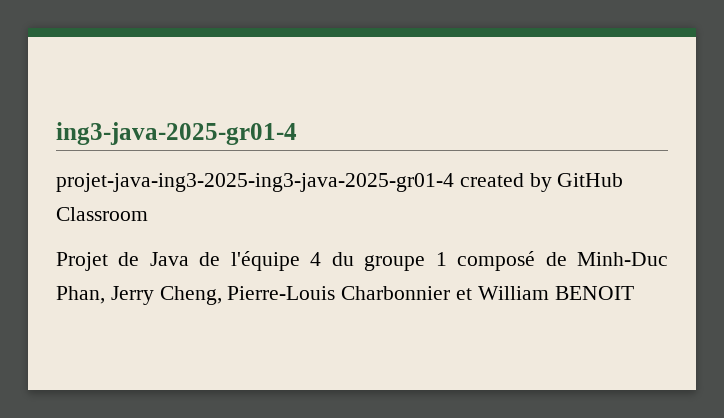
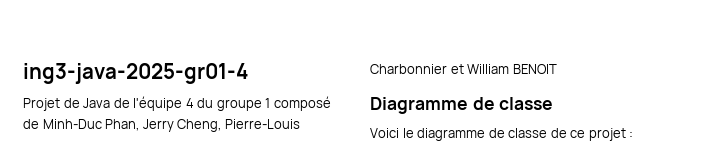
- projet-java-ing3-2025-ing3-java-2025-gr01-4 created by GitHub Classroom
+ Diagramme de classe
+ Voici le diagramme de classe de ce projet :

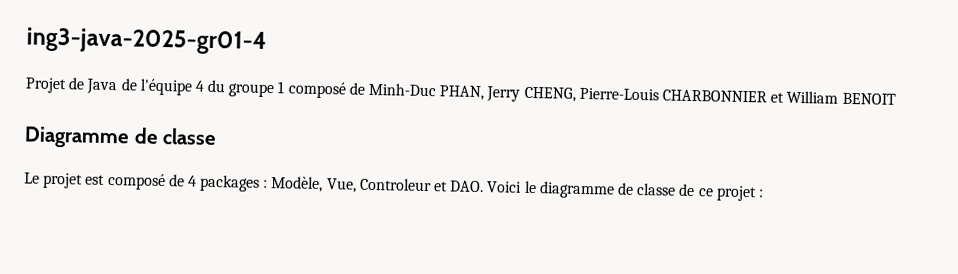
- Projet de Java de l'équipe 4 du groupe 1 composé de Minh-Duc Phan, Jerry Cheng, Pierre-Louis Charbonnier et William BENOIT
+ Projet de Java de l'équipe 4 du groupe 1 composé de Minh-Duc PHAN, Jerry CHENG, Pierre-Louis CHARBONNIER et William BENOIT
- Voici le diagramme de classe de ce projet :
+ Le projet est composé de 4 packages : Modèle, Vue, Controleur et DAO. Voici le diagramme de classe de ce projet :

